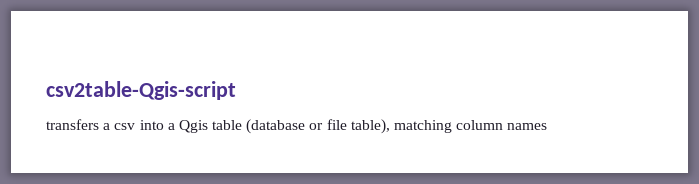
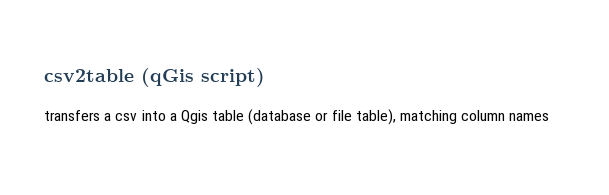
- csv2table-Qgis-script
+ csv2table (qGis script)

